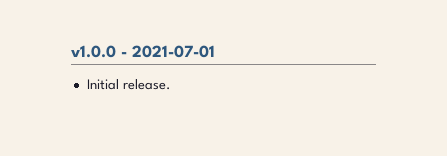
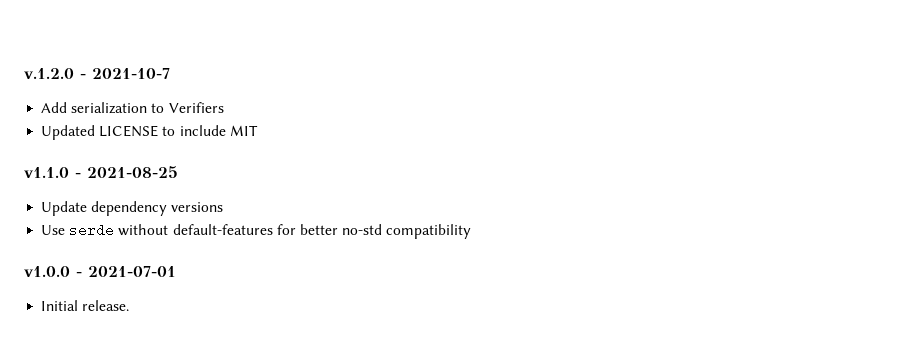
+ v.1.2.0 - 2021-10-7
+ Add serialization to Verifiers
+ Updated LICENSE to include MIT
+ v1.1.0 - 2021-08-25
+ Update dependency versions
+ Use serde without default-features for better no-std compatibility

